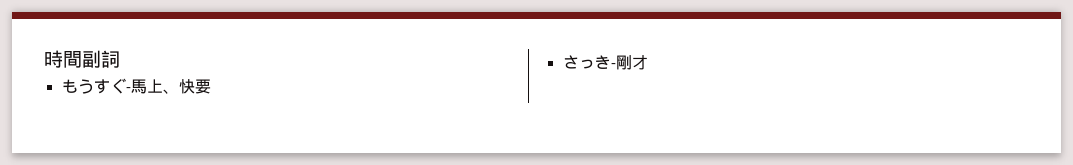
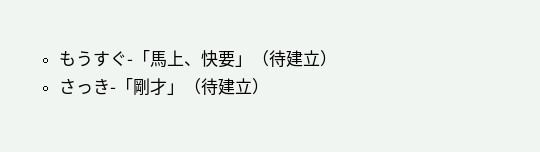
- 時間副詞
- もうすぐ-馬上、快要
+ もうすぐ-「馬上、快要」（待建立）
- さっき-剛才
+ さっき-「剛才」（待建立）

